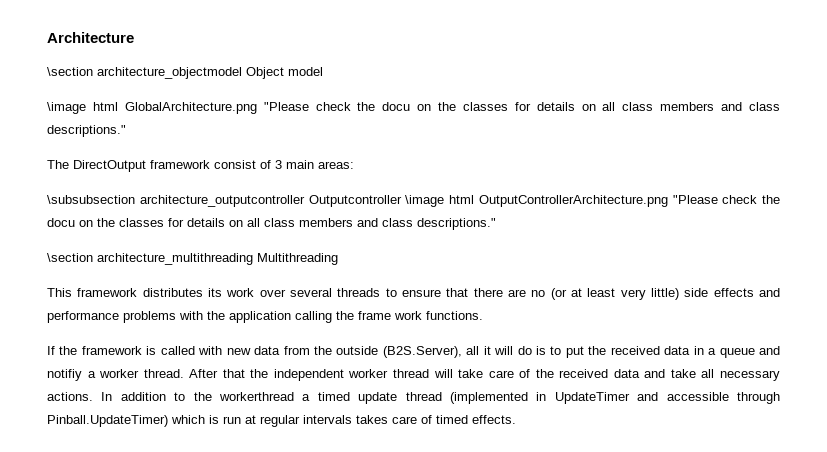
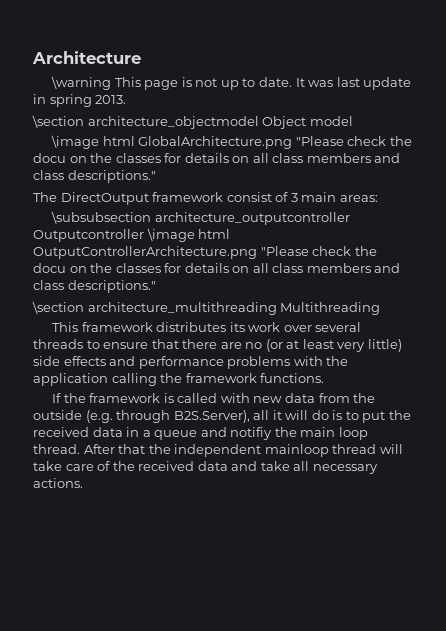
+ \warning This page is not up to date. It was last update in spring 2013.
- This framework distributes its work over several threads to ensure that there are no (or at least very little) side effects and performance problems with the application calling the frame work functions.
+ This framework distributes its work over several threads to ensure that there are no (or at least very little) side effects and performance problems with the application calling the framework functions.
- If the framework is called with new data from the outside (B2S.Server), all it will do is to put the received data in a queue and notifiy a worker thread.
+ If the framework is called with new data from the outside (e.g. through B2S.Server), all it will do is to put the received data in a queue and notifiy the main loop thread.
- After that the independent worker thread will take care of the received data and take all necessary actions. In addition to the workerthread a timed update thread (implemented in UpdateTimer and accessible through Pinball.UpdateTimer) which is run at regular intervals takes care of timed effects.
+ After that the independent mainloop thread will take care of the received data and take all necessary actions.

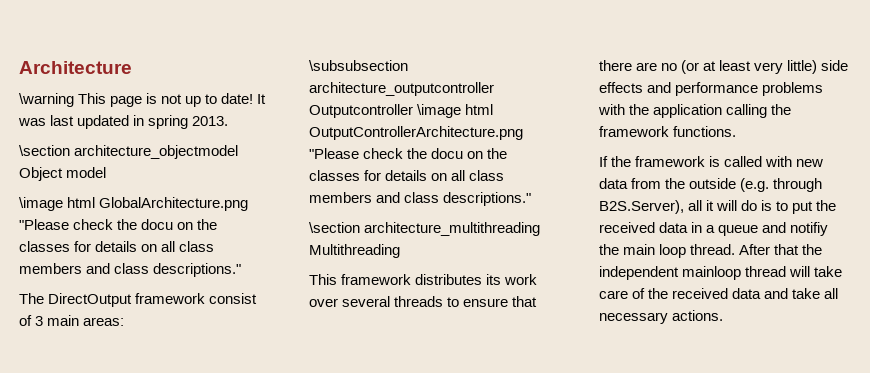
- \warning This page is not up to date.
+ \warning This page is not up to date!
- It was last update in spring 2013.
+ It was last updated in spring 2013.

